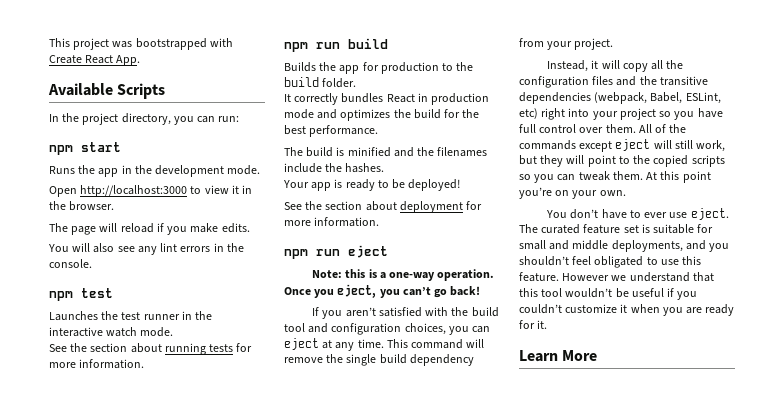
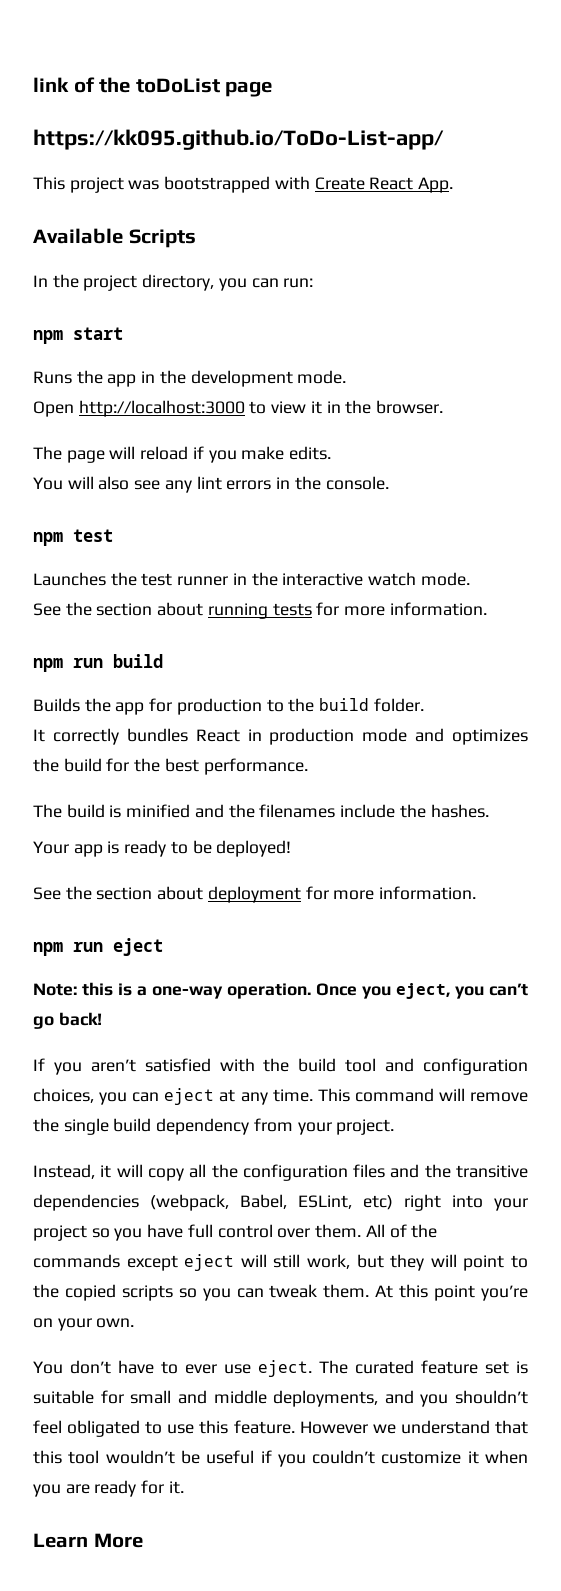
+ link of the toDoList page
+ https://kk095.github.io/ToDo-List-app/

